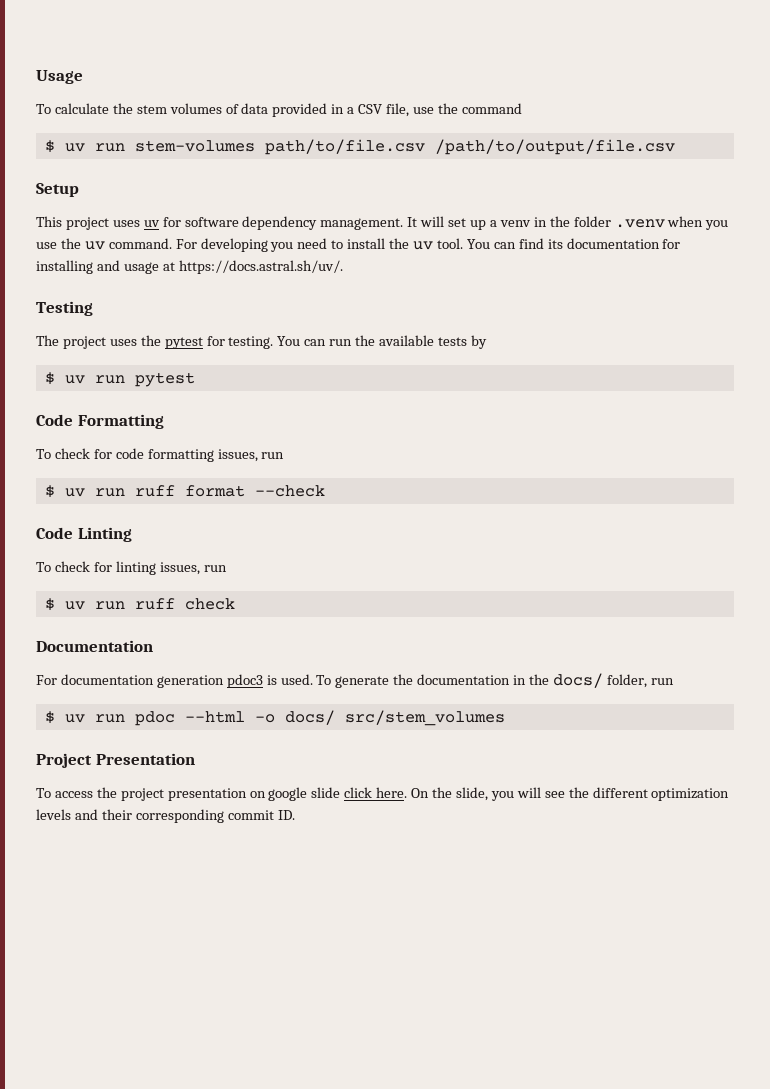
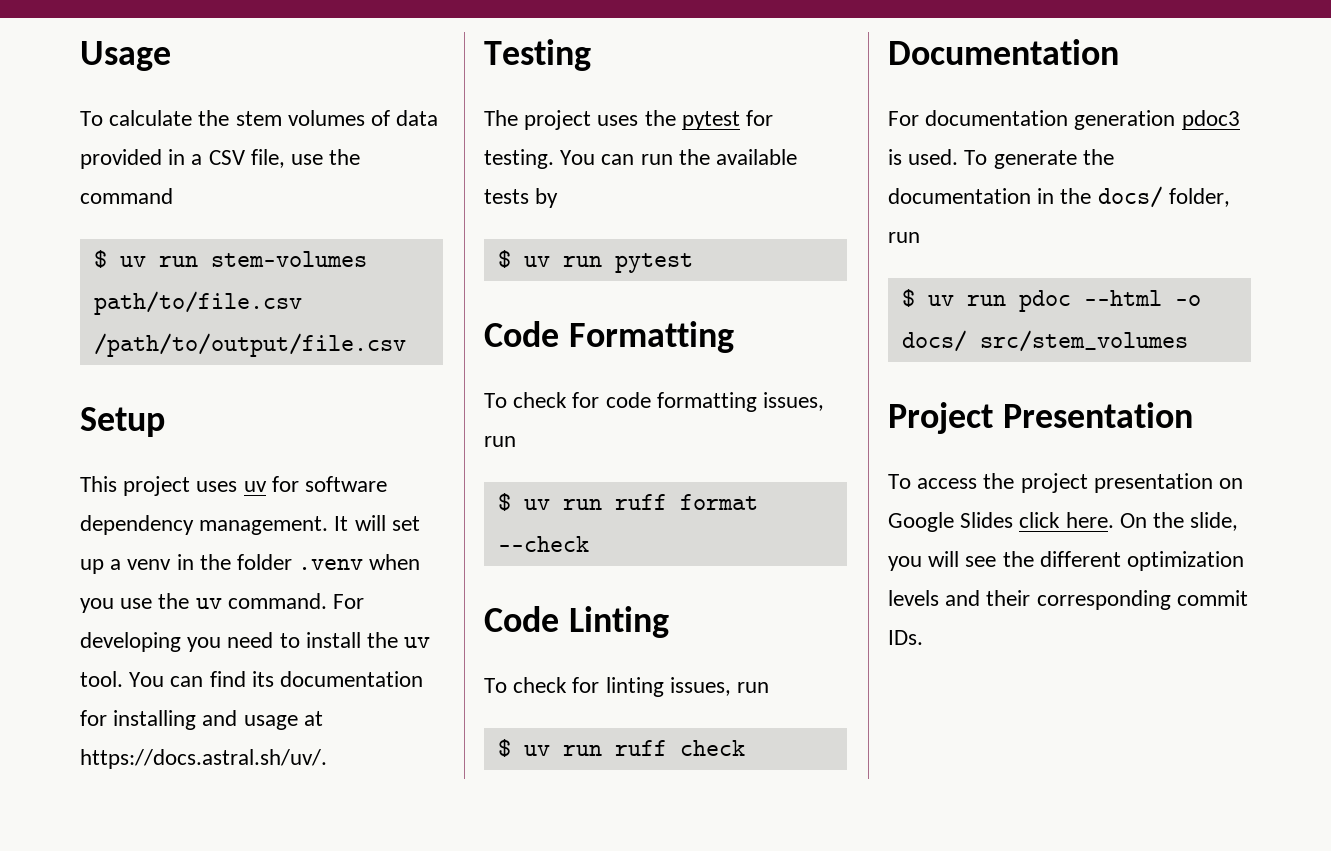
- To access the project presentation on google slide click here.
+ To access the project presentation on Google Slides click here.
- On the slide, you will see the different optimization levels and their corresponding commit ID.
+ On the slide, you will see the different optimization levels and their corresponding commit IDs.

